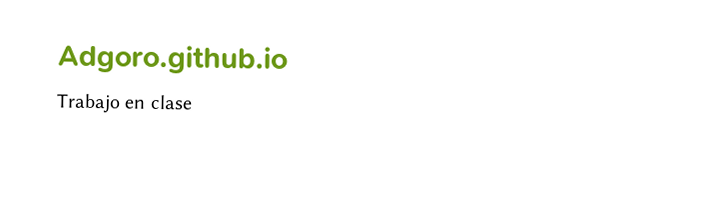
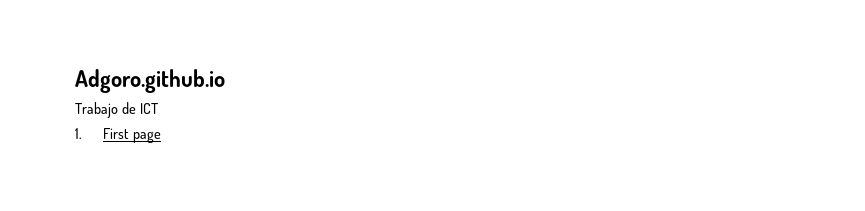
- Trabajo en clase
+ Trabajo de ICT
+ 1. First page

